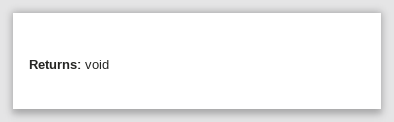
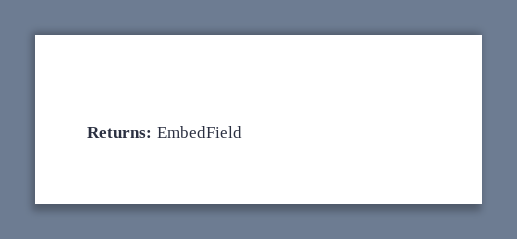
- Returns: void
+ Returns: EmbedField

